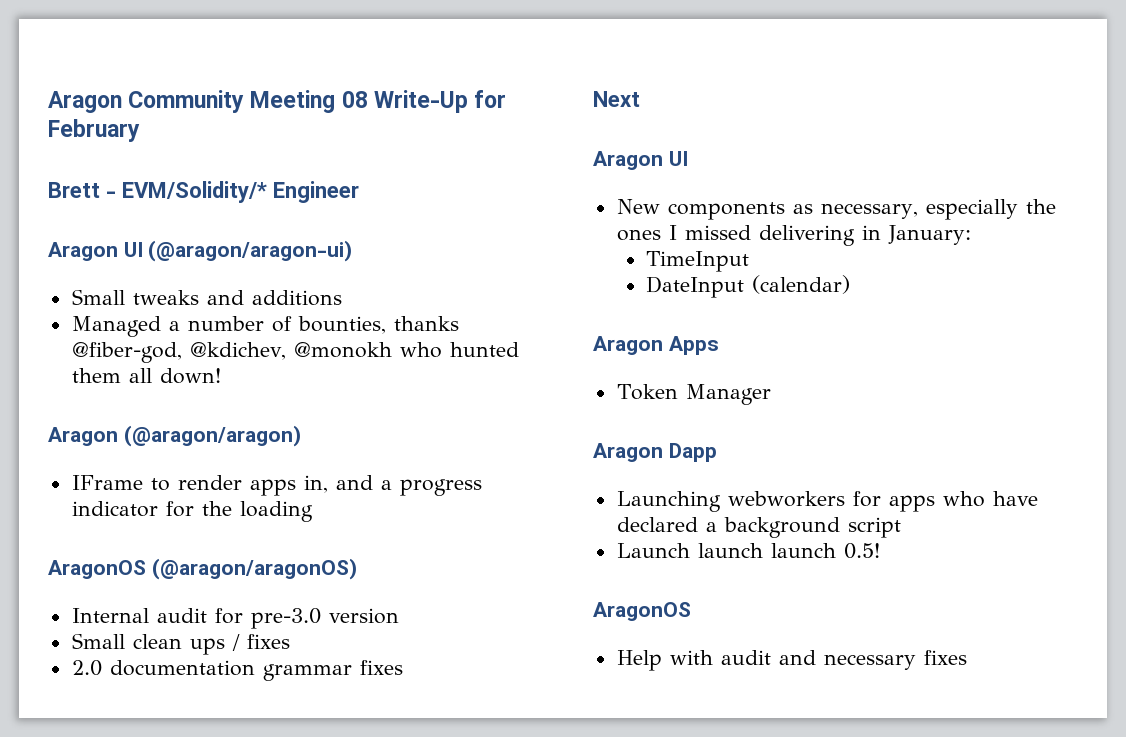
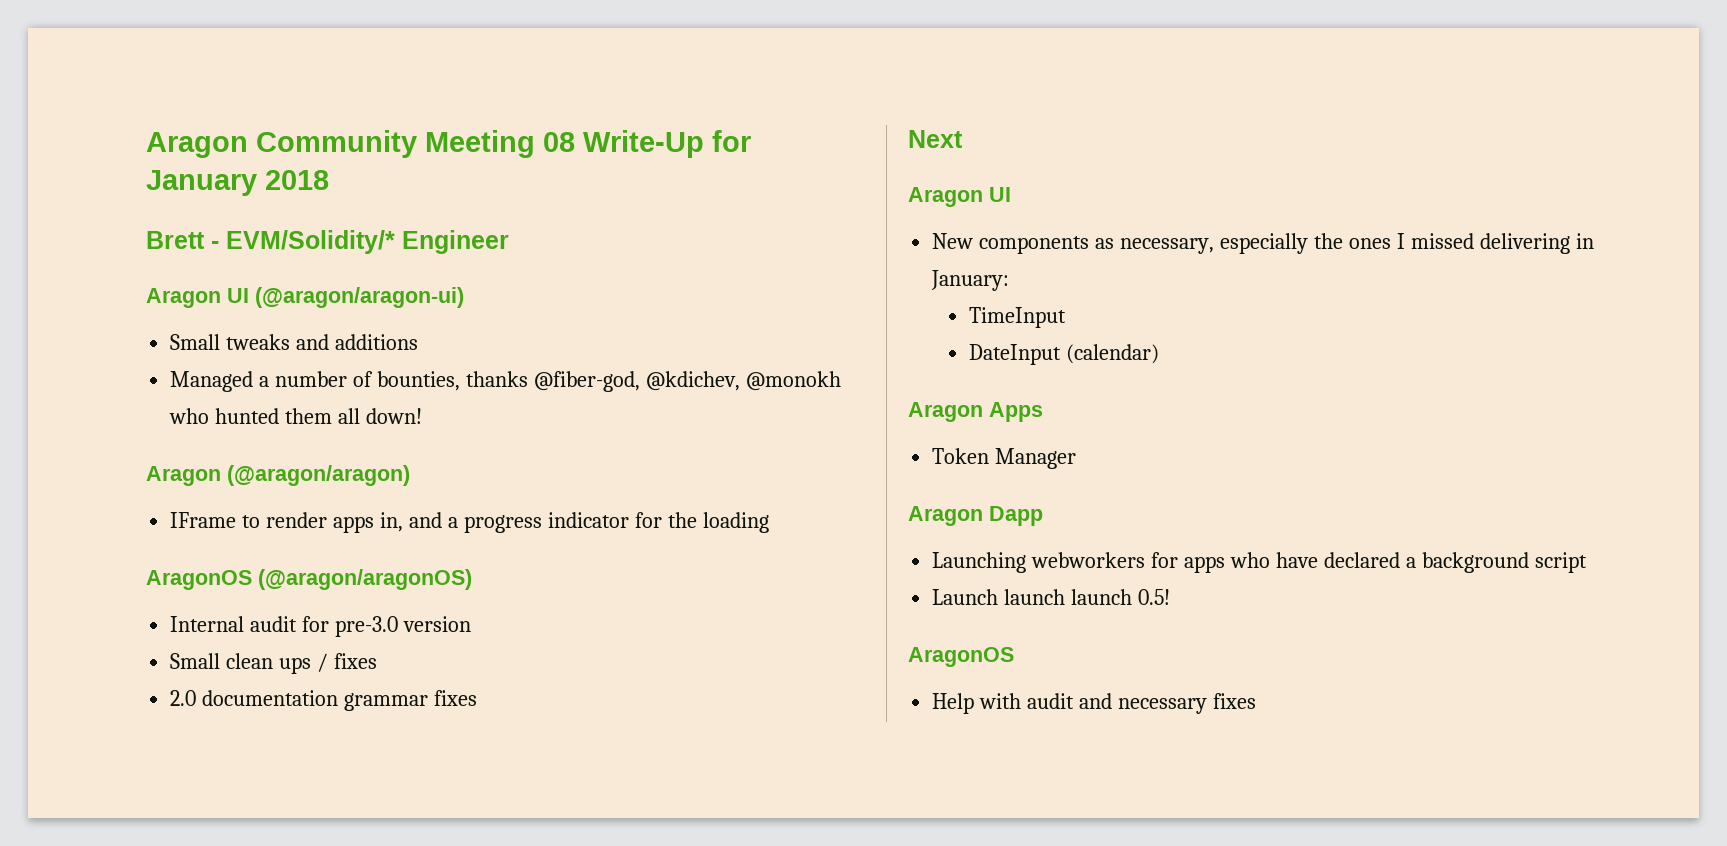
- Aragon Community Meeting 08 Write-Up for February
+ Aragon Community Meeting 08 Write-Up for January 2018

